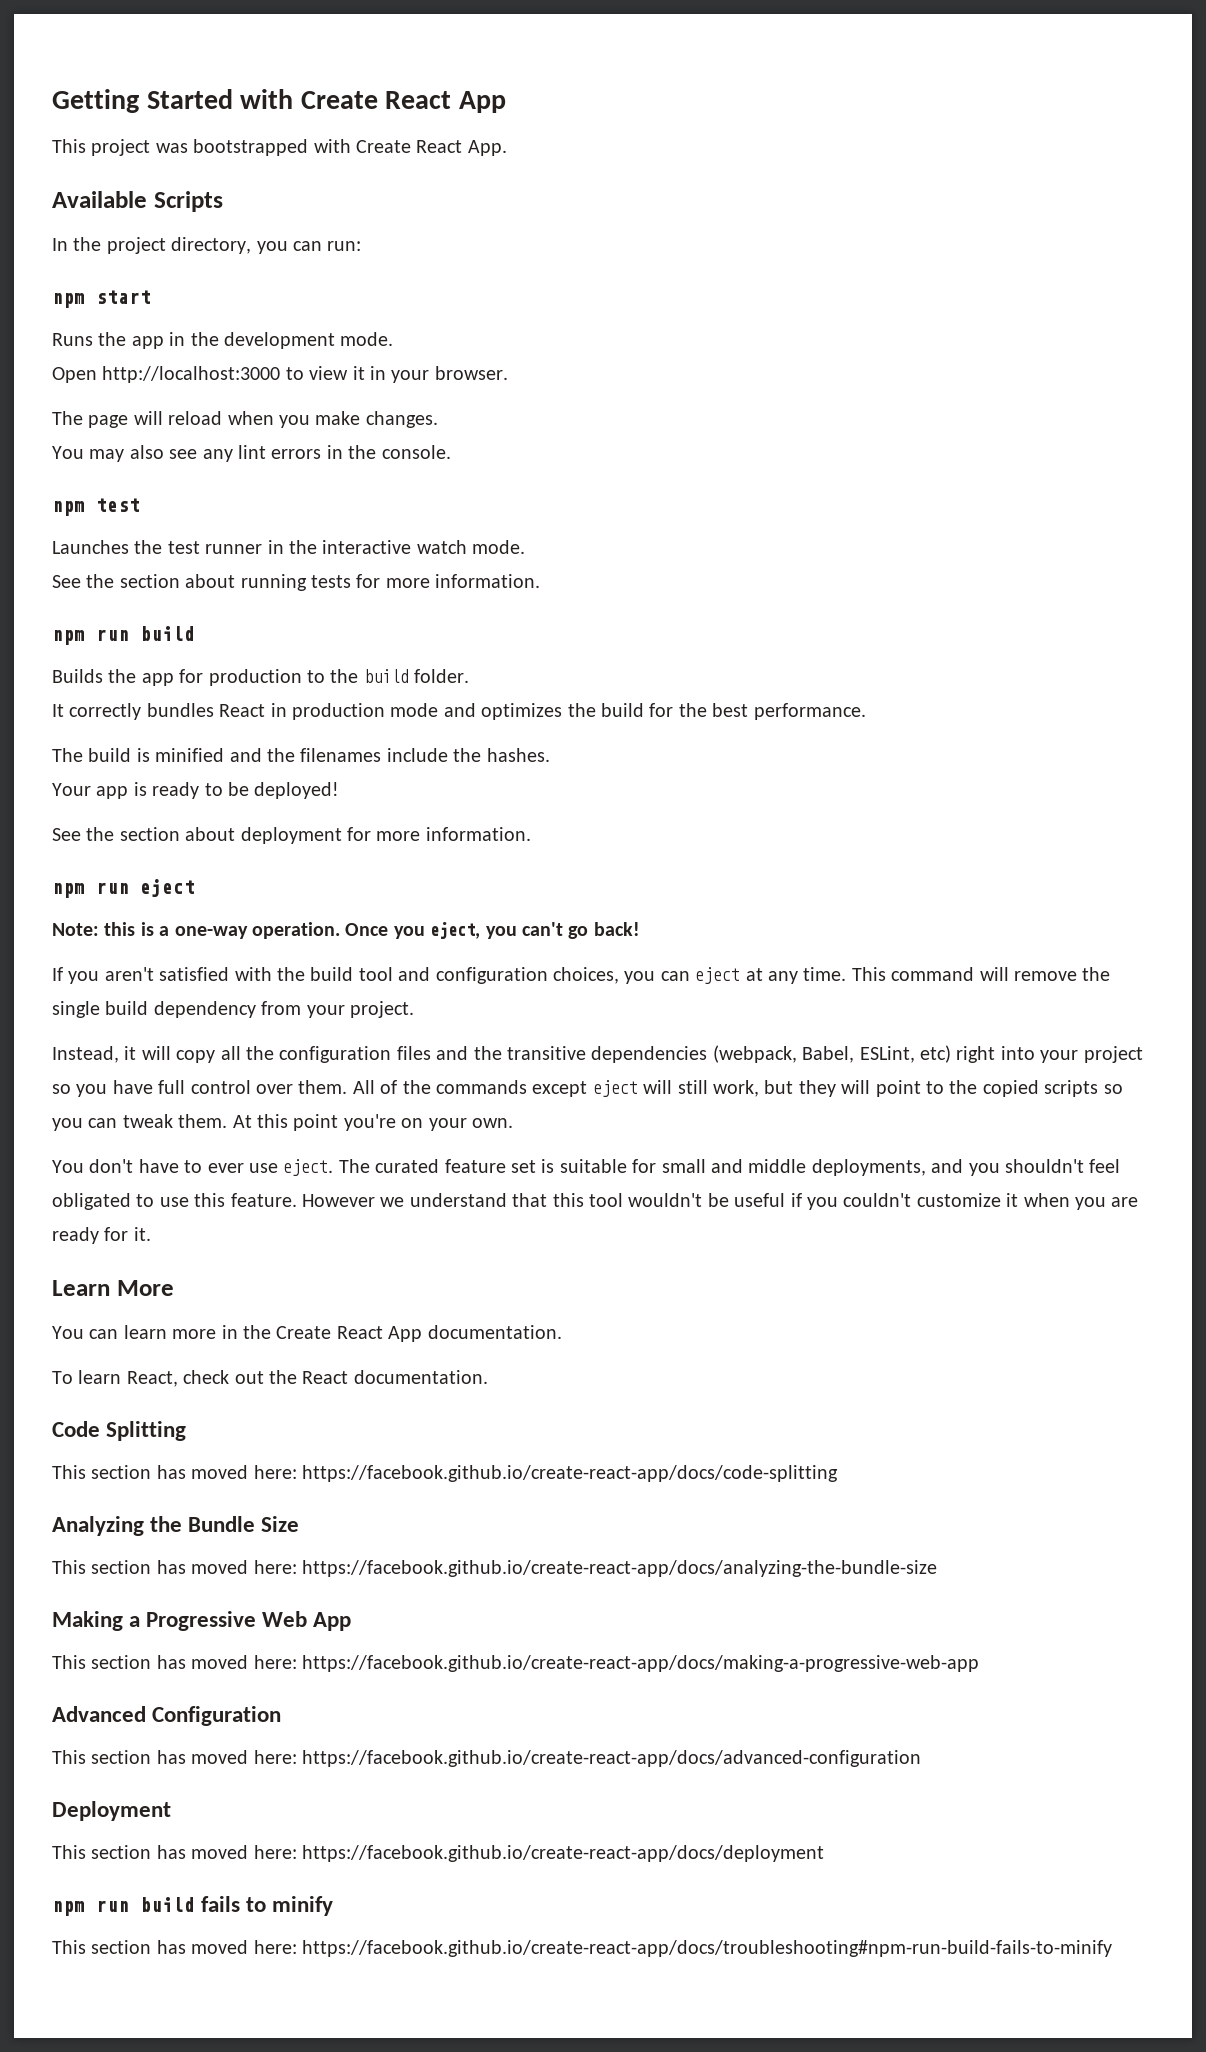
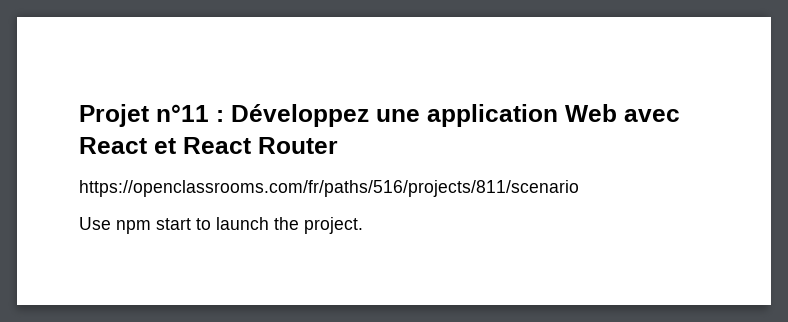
- Getting Started with Create React App
- This project was bootstrapped with Create React App.
- Available Scripts
- In the project directory, you can run:
- npm start
- Runs the app in the development mode.
- Open http://localhost:3000 to view it in your browser.
- The page will reload when you make changes.
- You may also see any lint errors in the console.
- npm test
- Launches the test runner in the interactive watch mode.
- See the section about running tests for more information.
- npm run build
- Builds the app for production to the build folder.
- It correctly bundles React in production mode and optimizes the build for the best performance.
- The build is minified and the filenames include the hashes.
- Your app is ready to be deployed!
- See the section about deployment for more information.
- npm run eject
- Note: this is a one-way operation. Once you eject, you can't go back!
- If you aren't satisfied with the build tool and configuration choices, you can eject at any time. This command will remove the single build dependency from your project.
- Instead, it will copy all the configuration files and the transitive dependencies (webpack, Babel, ESLint, etc) right into your project so you have full control over them. All of the commands except eject will still work, but they will point to the copied scripts so you can tweak them. At this point you're on your own.
- You don't have to ever use eject. The curated feature set is suitable for small and middle deployments, and you shouldn't feel obligated to use this feature. However we understand that this tool wouldn't be useful if you couldn't customize it when you are ready for it.
- Learn More
- You can learn more in the Create React App documentation.
- To learn React, check out the React documentation.
- Code Splitting
- This section has moved here: https://facebook.github.io/create-react-app/docs/code-splitting
- Analyzing the Bundle Size
- This section has moved here: https://facebook.github.io/create-react-app/docs/analyzing-the-bundle-size
- Making a Progressive Web App
- This section has moved here: https://facebook.github.io/create-react-app/docs/making-a-progressive-web-app
- Advanced Configuration
- This section has moved here: https://facebook.github.io/create-react-app/docs/advanced-configuration
- Deployment
- This section has moved here: https://facebook.github.io/create-react-app/docs/deployment
- npm run build fails to minify
- This section has moved here: https://facebook.github.io/create-react-app/docs/troubleshooting#npm-run-build-fails-to-minify
+ Projet n°11 : Développez une application Web avec React et React Router
+ https://openclassrooms.com/fr/paths/516/projects/811/scenario
+ Use npm start to launch the project.

